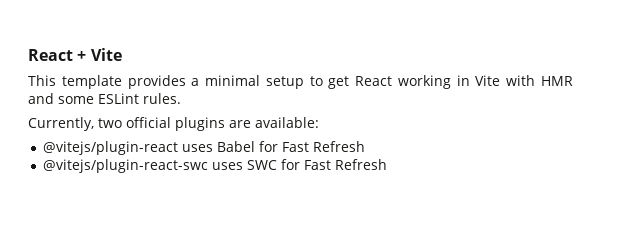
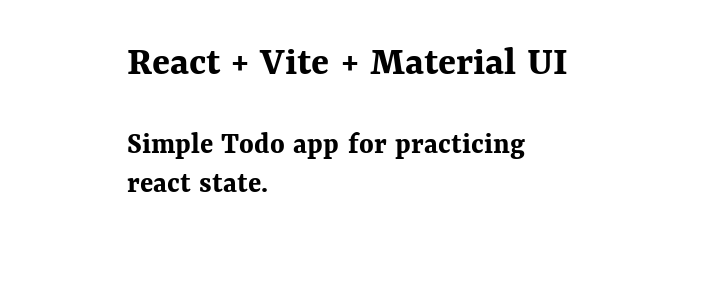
- React + Vite
- This template provides a minimal setup to get React working in Vite with HMR and some ESLint rules.
- Currently, two official plugins are available:
- @vitejs/plugin-react uses Babel for Fast Refresh
- @vitejs/plugin-react-swc uses SWC for Fast Refresh
+ React + Vite + Material UI
+ Simple Todo app for practicing react state.

